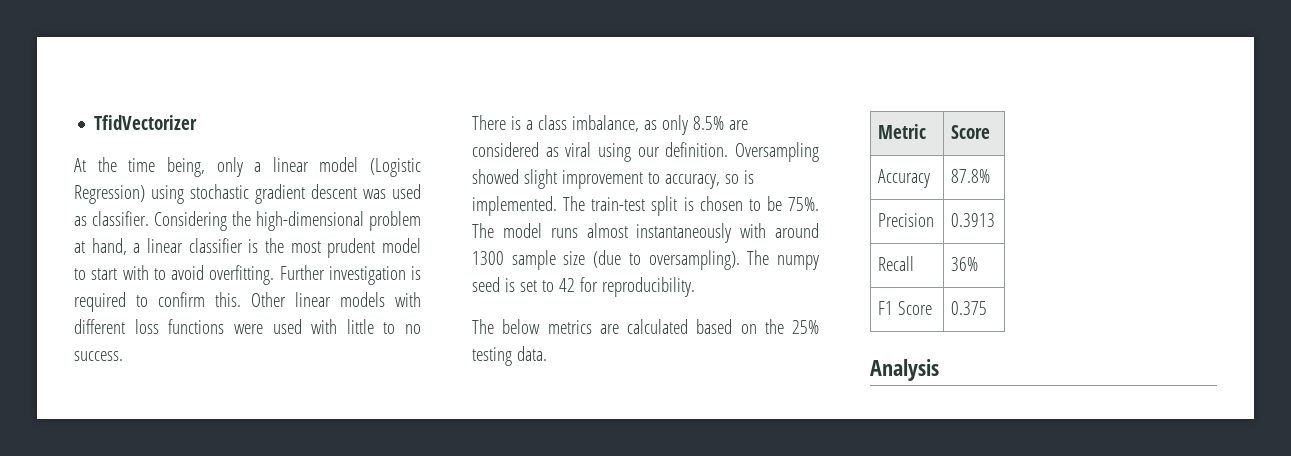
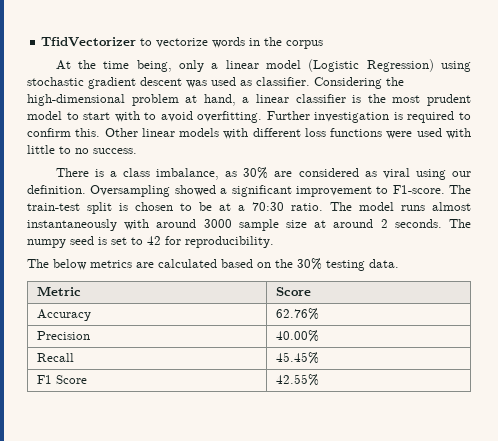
- TfidVectorizer
+ TfidVectorizer to vectorize words in the corpus
- There is a class imbalance, as only 8.5% are considered as viral using our definition.
+ There is a class imbalance, as 30% are considered as viral using our definition.
- Oversampling showed slight improvement to accuracy, so is implemented.
+ Oversampling showed a significant improvement to F1-score.
- The train-test split is chosen to be 75%.
+ The train-test split is chosen to be at a 70:30 ratio.
- The model runs almost instantaneously with around 1300 sample size (due to oversampling).
+ The model runs almost instantaneously with around 3000 sample size at around 2 seconds.
- The below metrics are calculated based on the 25% testing data.
+ The below metrics are calculated based on the 30% testing data.
- Accuracy | 87.8%
+ Accuracy | 62.76%
- Precision | 0.3913
+ Precision | 40.00%
- Recall | 36%
+ Recall | 45.45%
- F1 Score | 0.375
- Analysis
+ F1 Score | 42.55%

